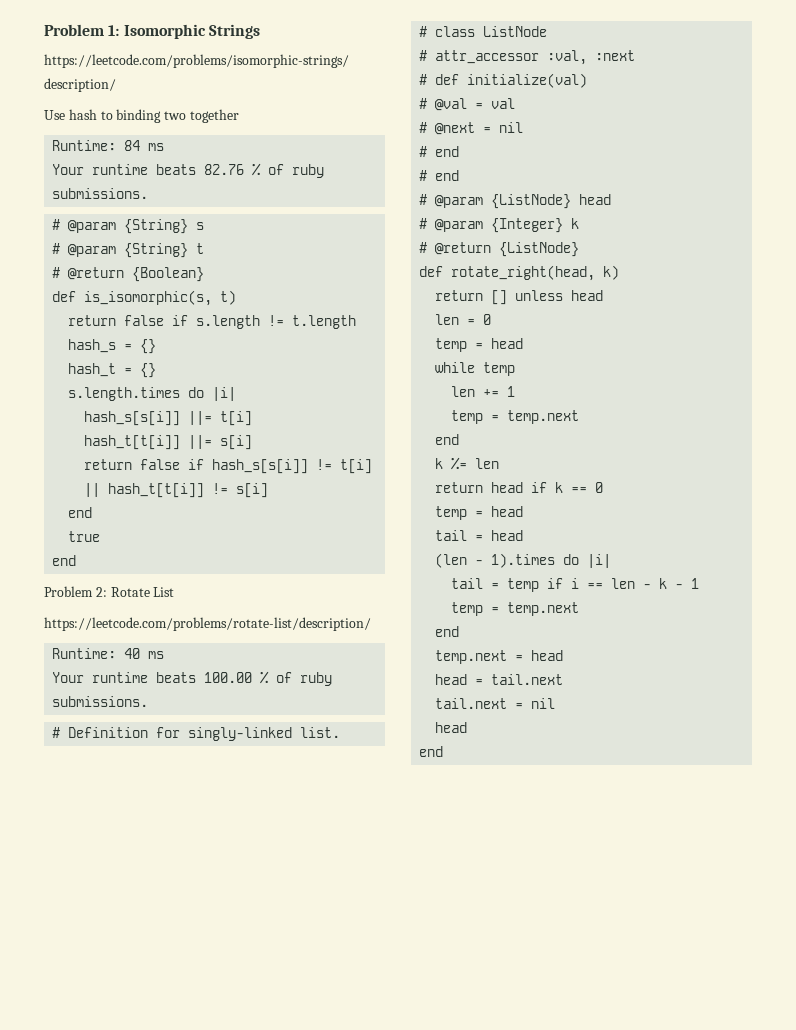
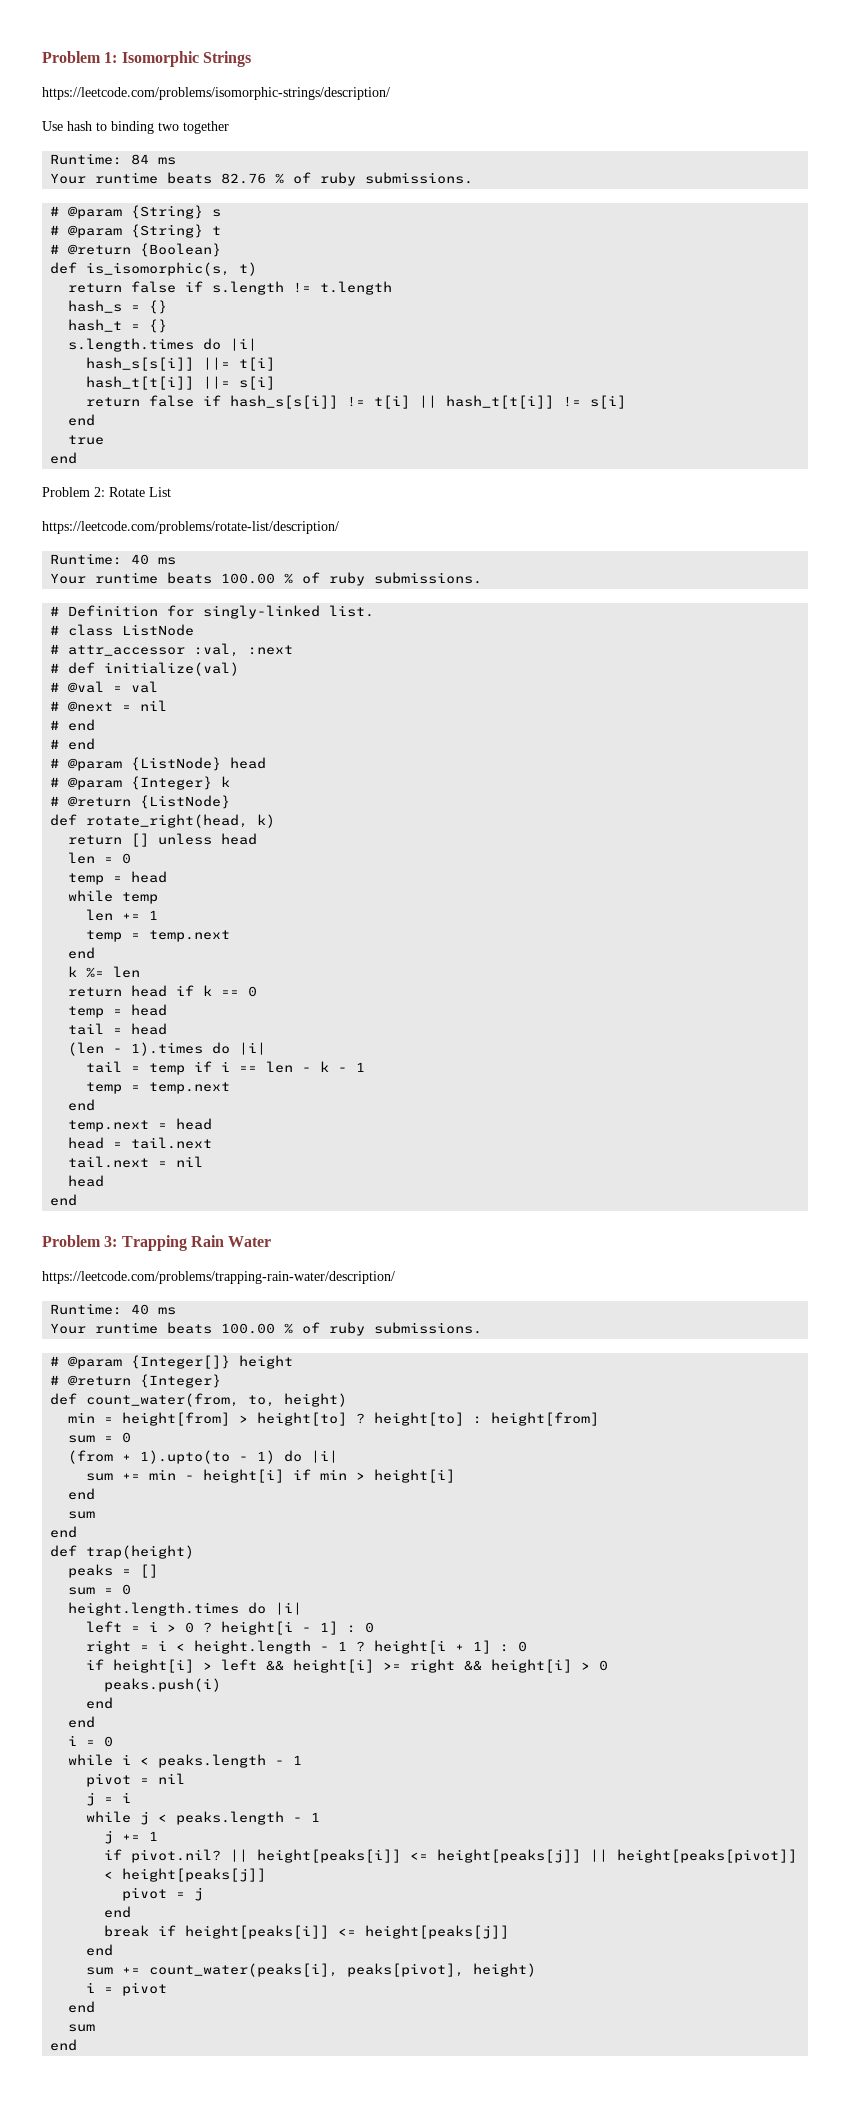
+ Problem 3: Trapping Rain Water
+ https://leetcode.com/problems/trapping-rain-water/description/
+ Runtime: 40 ms
+ Your runtime beats 100.00 % of ruby submissions.
+ # @param {Integer[]} height
+ # @return {Integer}
+ def count_water(from, to, height)
+ min = height[from] > height[to] ? height[to] : height[from]
+ sum = 0
+ (from + 1).upto(to - 1) do |i|
+ sum += min - height[i] if min > height[i]
+ end
+ sum
+ end
+ def trap(height)
+ peaks = []
+ sum = 0
+ height.length.times do |i|
+ left = i > 0 ? height[i - 1] : 0
+ right = i < height.length - 1 ? height[i + 1] : 0
+ if height[i] > left && height[i] >= right && height[i] > 0
+ peaks.push(i)
+ end
+ end
+ i = 0
+ while i < peaks.length - 1
+ pivot = nil
+ j = i
+ while j < peaks.length - 1
+ j += 1
+ if pivot.nil? || height[peaks[i]] <= height[peaks[j]] || height[peaks[pivot]] < height[peaks[j]]
+ pivot = j
+ end
+ break if height[peaks[i]] <= height[peaks[j]]
+ end
+ sum += count_water(peaks[i], peaks[pivot], height)
+ i = pivot
+ end
+ sum
+ end

